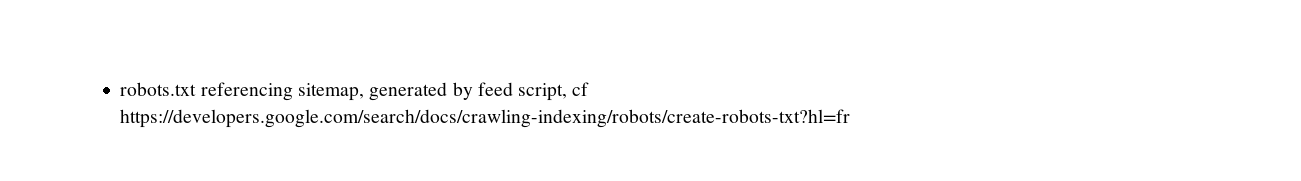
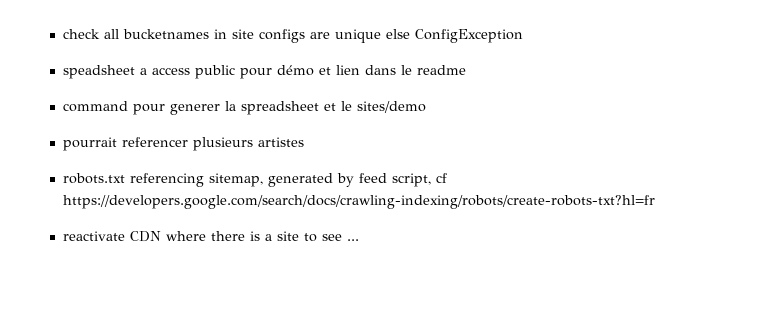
+ check all bucketnames in site configs are unique else ConfigException
+ speadsheet a access public pour démo et lien dans le readme
+ command pour generer la spreadsheet et le sites/demo
+ pourrait referencer plusieurs artistes
+ reactivate CDN where there is a site to see ...

